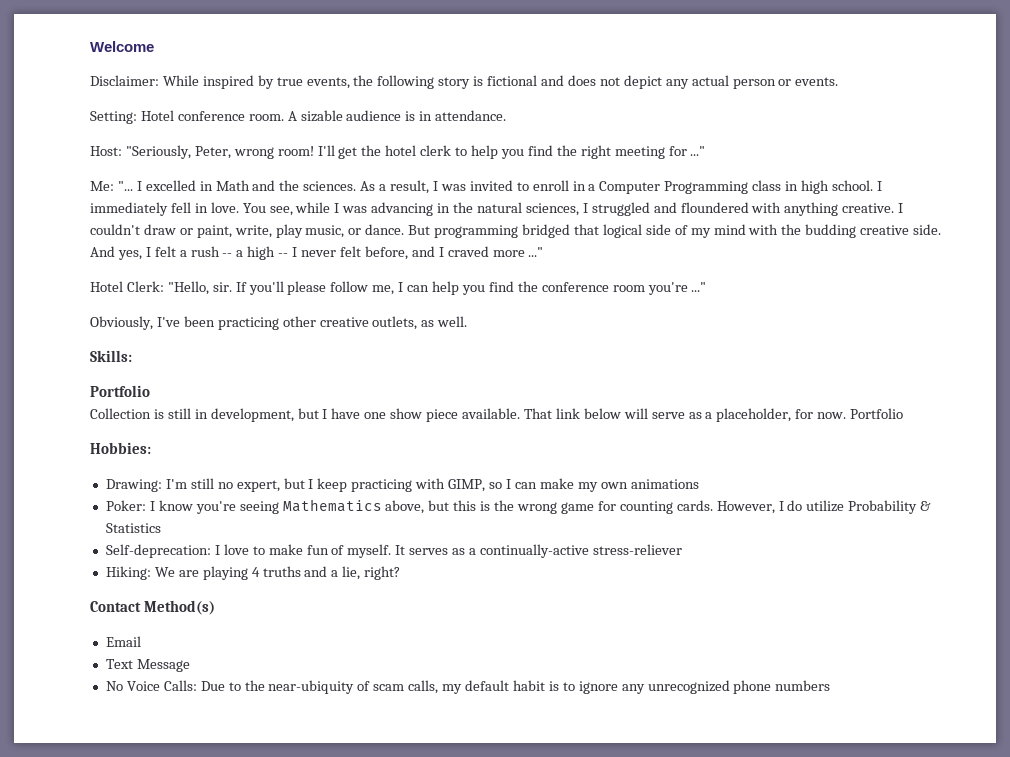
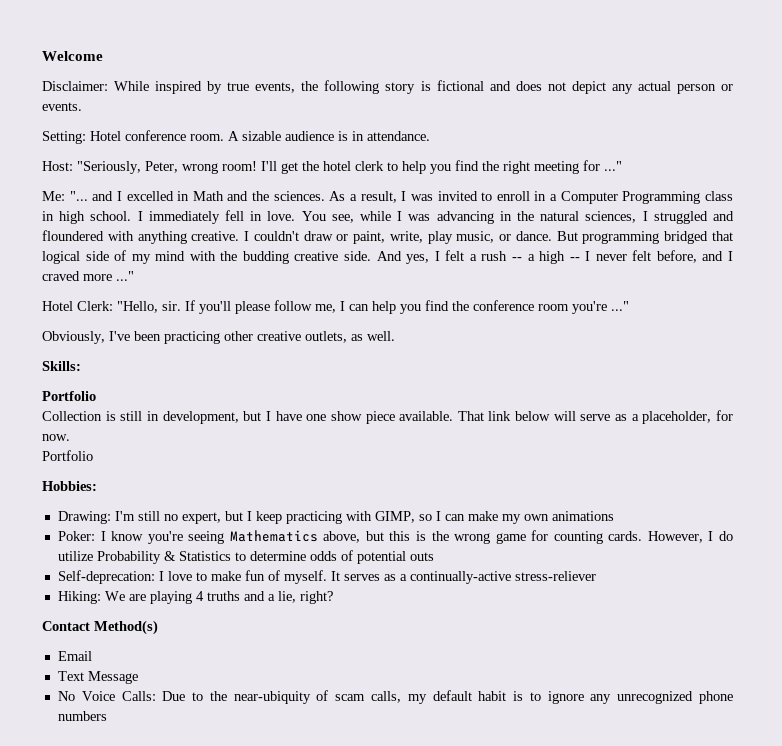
- Me: "... I excelled in Math and the sciences.
+ Me: "... and I excelled in Math and the sciences.
- That link below will serve as a placeholder, for now. Portfolio
+ That link below will serve as a placeholder, for now.
+ Portfolio
- However, I do utilize Probability & Statistics
+ However, I do utilize Probability & Statistics to determine odds of potential outs

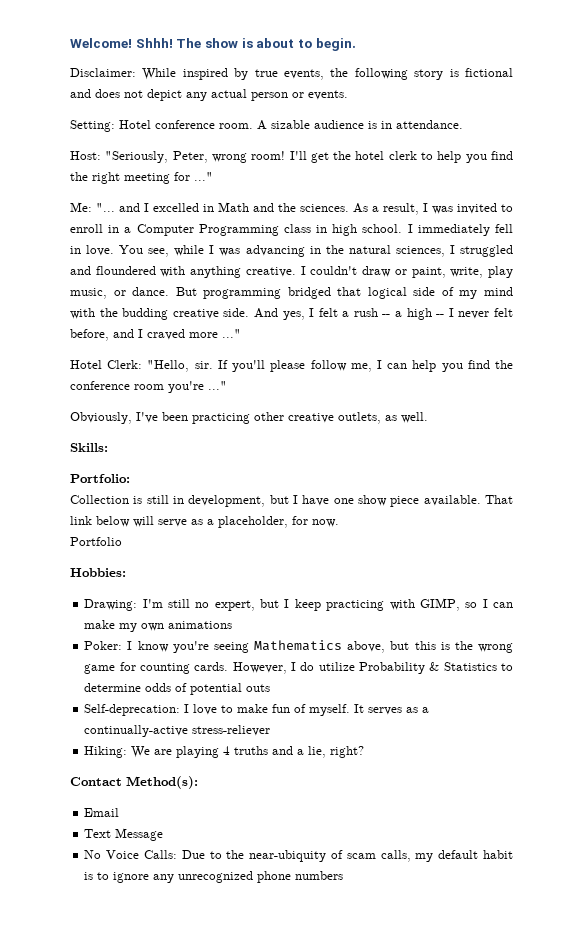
- Welcome
+ Welcome! Shhh! The show is about to begin.
  Skills:
- Portfolio
+ Portfolio:
- Contact Method(s)
+ Contact Method(s):

